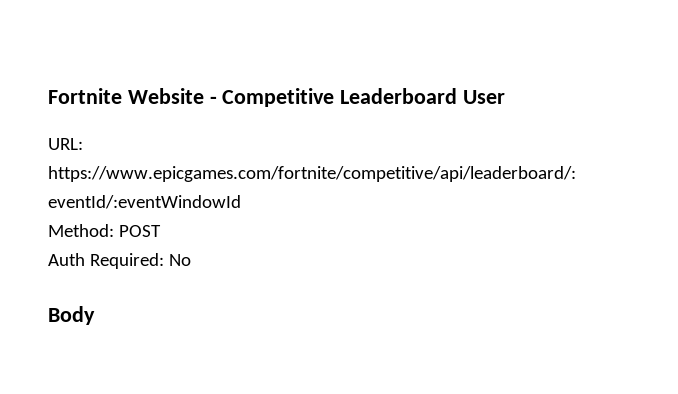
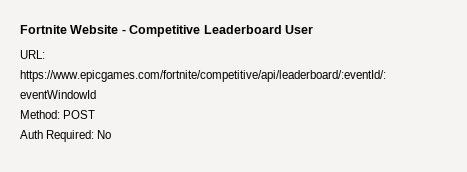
- Body

